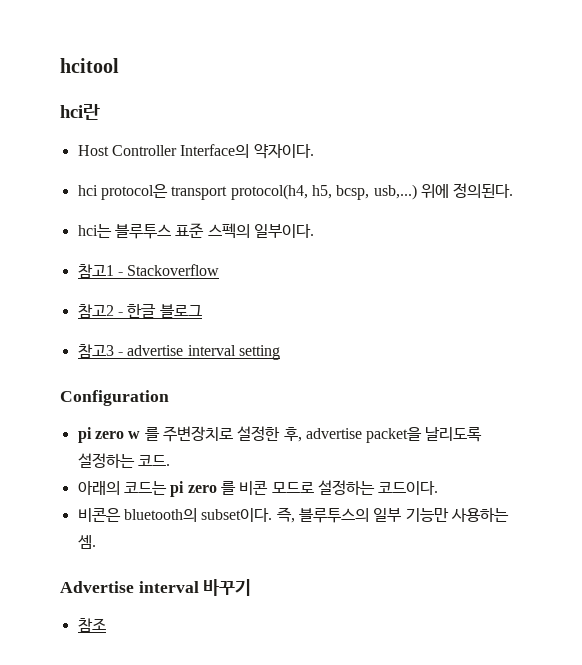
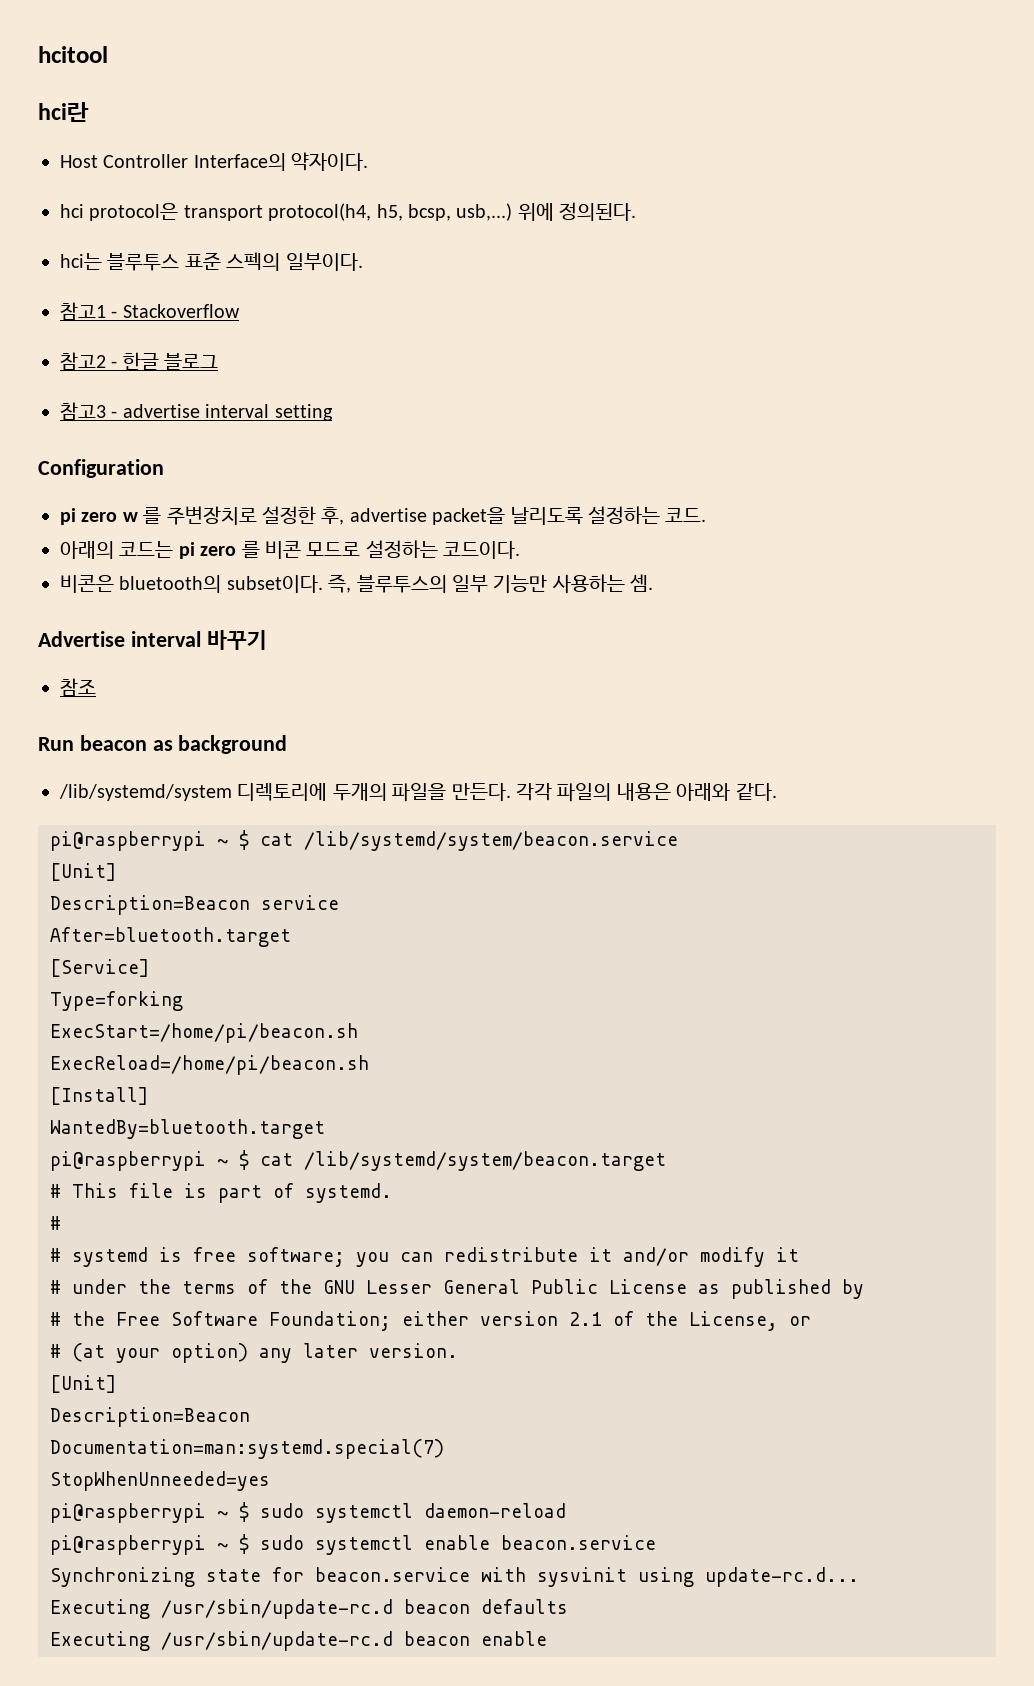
+ Run beacon as background
+ /lib/systemd/system 디렉토리에 두개의 파일을 만든다. 각각 파일의 내용은 아래와 같다.
+ pi@raspberrypi ~ $ cat /lib/systemd/system/beacon.service
+ [Unit]
+ Description=Beacon service
+ After=bluetooth.target
+ [Service]
+ Type=forking
+ ExecStart=/home/pi/beacon.sh
+ ExecReload=/home/pi/beacon.sh
+ [Install]
+ WantedBy=bluetooth.target
+ pi@raspberrypi ~ $ cat /lib/systemd/system/beacon.target
+ # This file is part of systemd.
+ #
+ # systemd is free software; you can redistribute it and/or modify it
+ # under the terms of the GNU Lesser General Public License as published by
+ # the Free Software Foundation; either version 2.1 of the License, or
+ # (at your option) any later version.
+ [Unit]
+ Description=Beacon
+ Documentation=man:systemd.special(7)
+ StopWhenUnneeded=yes
+ pi@raspberrypi ~ $ sudo systemctl daemon-reload
+ pi@raspberrypi ~ $ sudo systemctl enable beacon.service
+ Synchronizing state for beacon.service with sysvinit using update-rc.d...
+ Executing /usr/sbin/update-rc.d beacon defaults
+ Executing /usr/sbin/update-rc.d beacon enable

